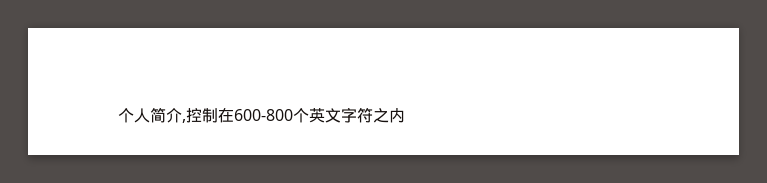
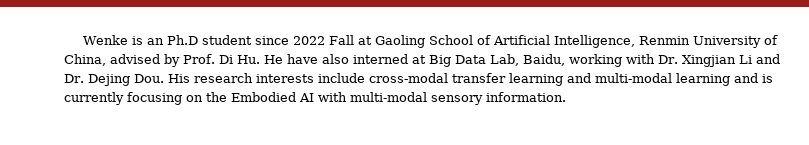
- 个人简介,控制在600-800个英文字符之内
+ Wenke is an Ph.D student since 2022 Fall at Gaoling School of Artificial Intelligence, Renmin University of China, advised by Prof. Di Hu. He have also interned at Big Data Lab, Baidu, working with Dr. Xingjian Li and Dr. Dejing Dou. His research interests include cross-modal transfer learning and multi-modal learning and is currently focusing on the Embodied AI with multi-modal sensory information.

